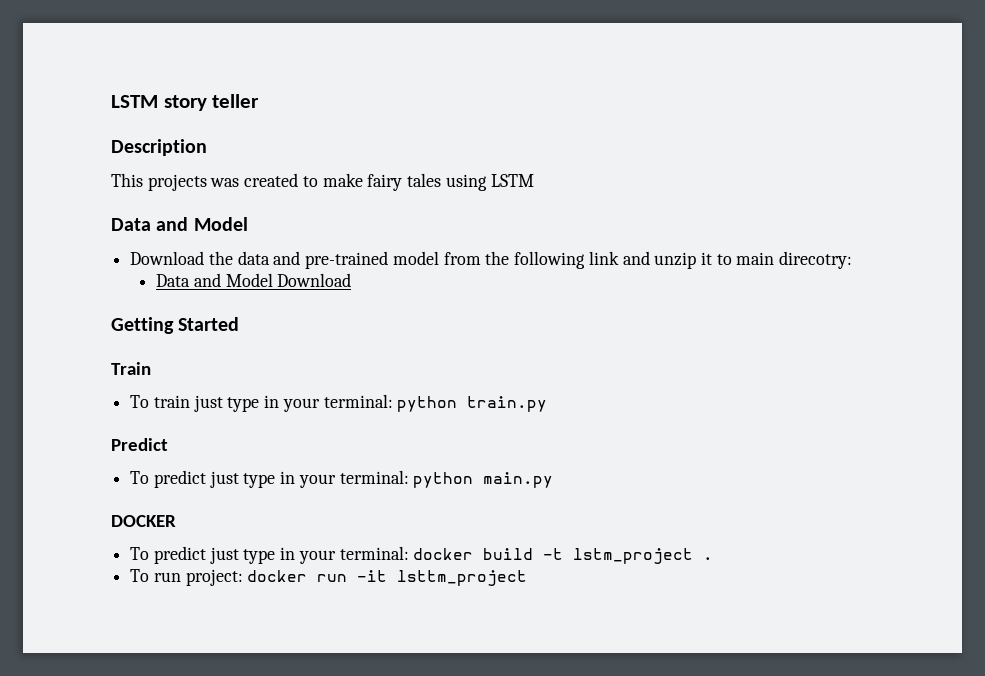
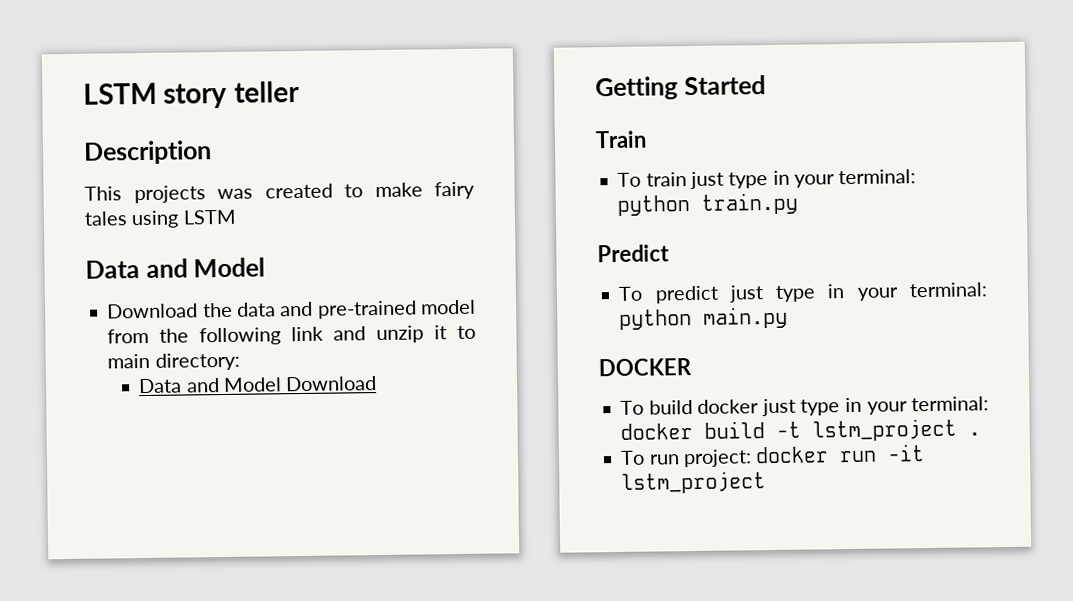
- Download the data and pre-trained model from the following link and unzip it to main direcotry:
+ Download the data and pre-trained model from the following link and unzip it to main directory:
- To predict just type in your terminal: docker build -t lstm_project .
+ To build docker just type in your terminal: docker build -t lstm_project .
- To run project: docker run -it lsttm_project
+ To run project: docker run -it lstm_project

